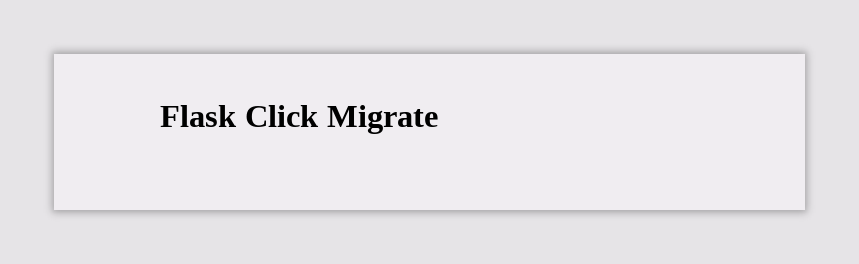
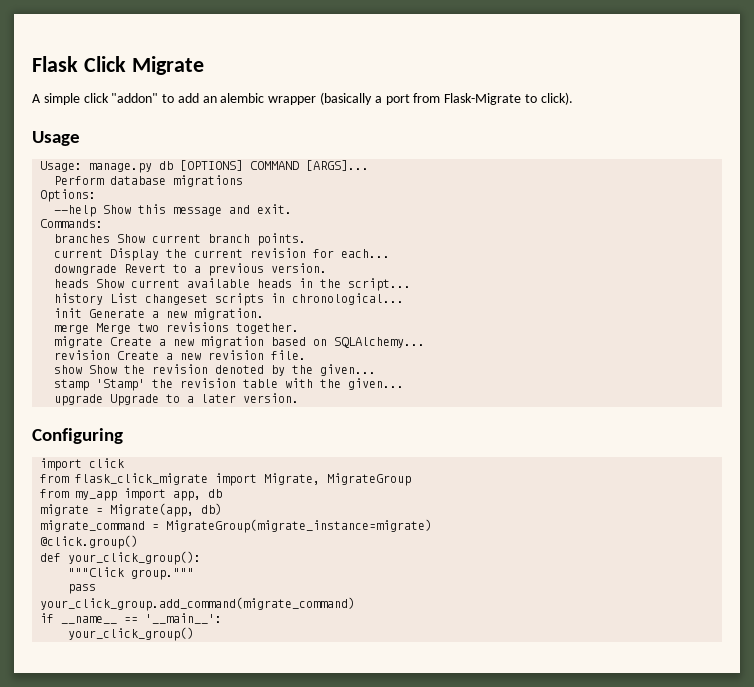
+ A simple click "addon" to add an alembic wrapper (basically a port from Flask-Migrate to click).
+ Usage
+ Usage: manage.py db [OPTIONS] COMMAND [ARGS]...
+ Perform database migrations
+ Options:
+ --help Show this message and exit.
+ Commands:
+ branches Show current branch points.
+ current Display the current revision for each...
+ downgrade Revert to a previous version.
+ heads Show current available heads in the script...
+ history List changeset scripts in chronological...
+ init Generate a new migration.
+ merge Merge two revisions together.
+ migrate Create a new migration based on SQLAlchemy...
+ revision Create a new revision file.
+ show Show the revision denoted by the given...
+ stamp 'Stamp' the revision table with the given...
+ upgrade Upgrade to a later version.
+ Configuring
+ import click
+ from flask_click_migrate import Migrate, MigrateGroup
+ from my_app import app, db
+ migrate = Migrate(app, db)
+ migrate_command = MigrateGroup(migrate_instance=migrate)
+ @click.group()
+ def your_click_group():
+ """Click group."""
+ pass
+ your_click_group.add_command(migrate_command)
+ if __name__ == '__main__':
+ your_click_group()

